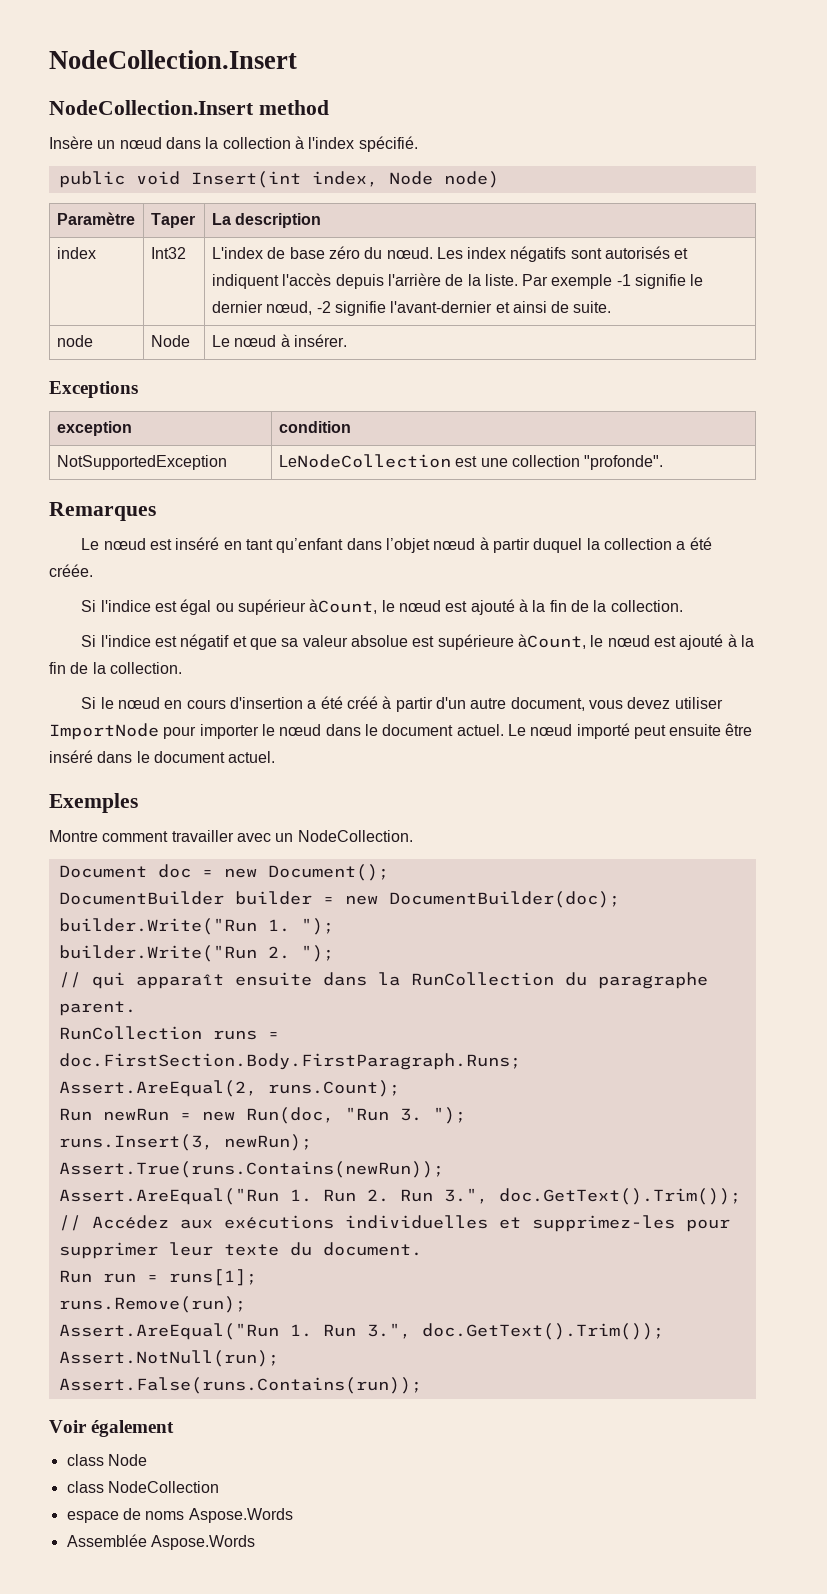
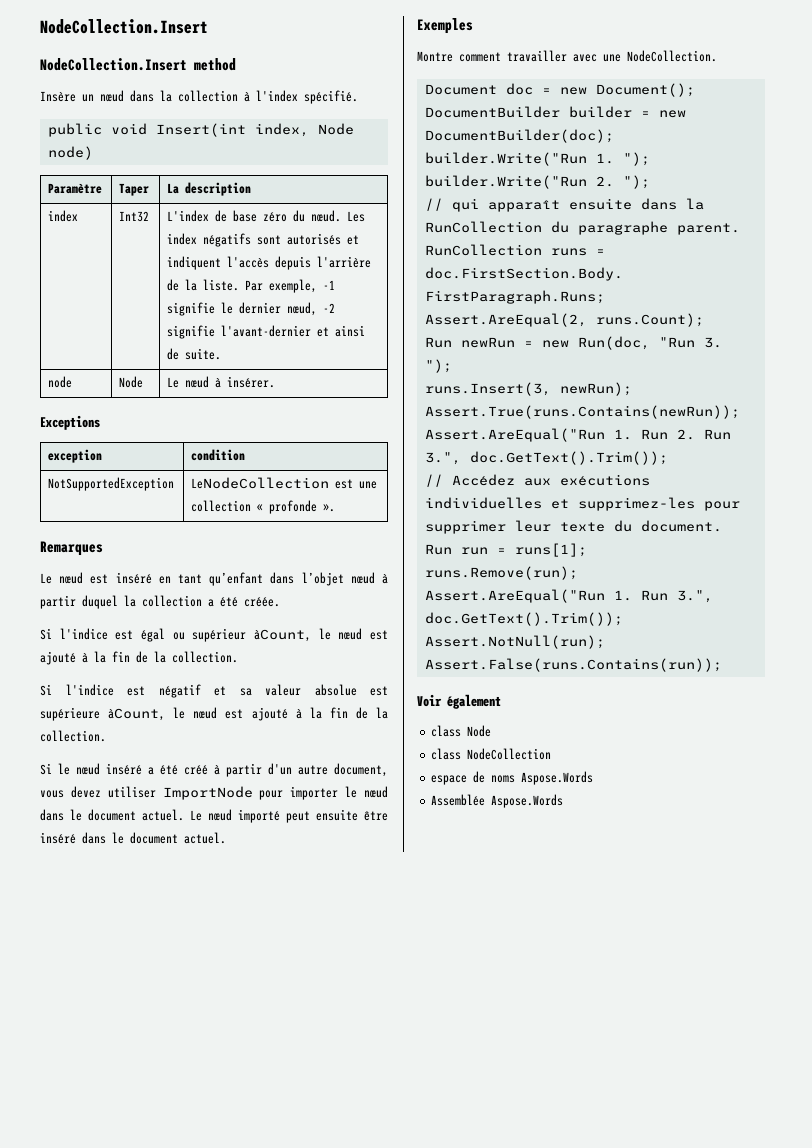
- index | Int32 | L'index de base zéro du nœud. Les index négatifs sont autorisés et indiquent l'accès depuis l'arrière de la liste. Par exemple -1 signifie le dernier nœud, -2 signifie l'avant-dernier et ainsi de suite.
+ index | Int32 | L'index de base zéro du nœud. Les index négatifs sont autorisés et indiquent l'accès depuis l'arrière de la liste. Par exemple, -1 signifie le dernier nœud, -2 signifie l'avant-dernier et ainsi de suite.
- NotSupportedException | LeNodeCollection est une collection "profonde".
+ NotSupportedException | LeNodeCollection est une collection « profonde ».
- Si l'indice est négatif et que sa valeur absolue est supérieure àCount, le nœud est ajouté à la fin de la collection.
+ Si l'indice est négatif et sa valeur absolue est supérieure àCount, le nœud est ajouté à la fin de la collection.
- Si le nœud en cours d'insertion a été créé à partir d'un autre document, vous devez utiliser ImportNode pour importer le nœud dans le document actuel.
+ Si le nœud inséré a été créé à partir d'un autre document, vous devez utiliser ImportNode pour importer le nœud dans le document actuel.
- Montre comment travailler avec un NodeCollection.
+ Montre comment travailler avec une NodeCollection.

